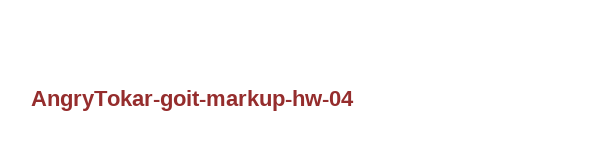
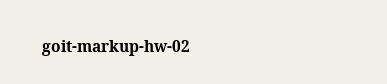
- AngryTokar-goit-markup-hw-04
+ goit-markup-hw-02

